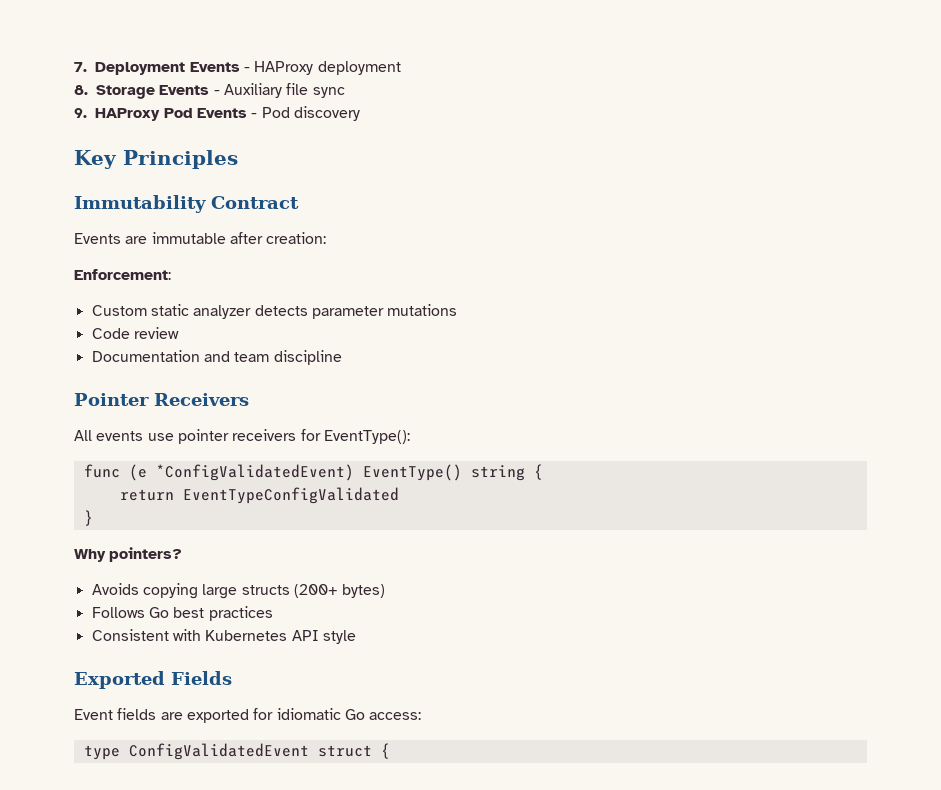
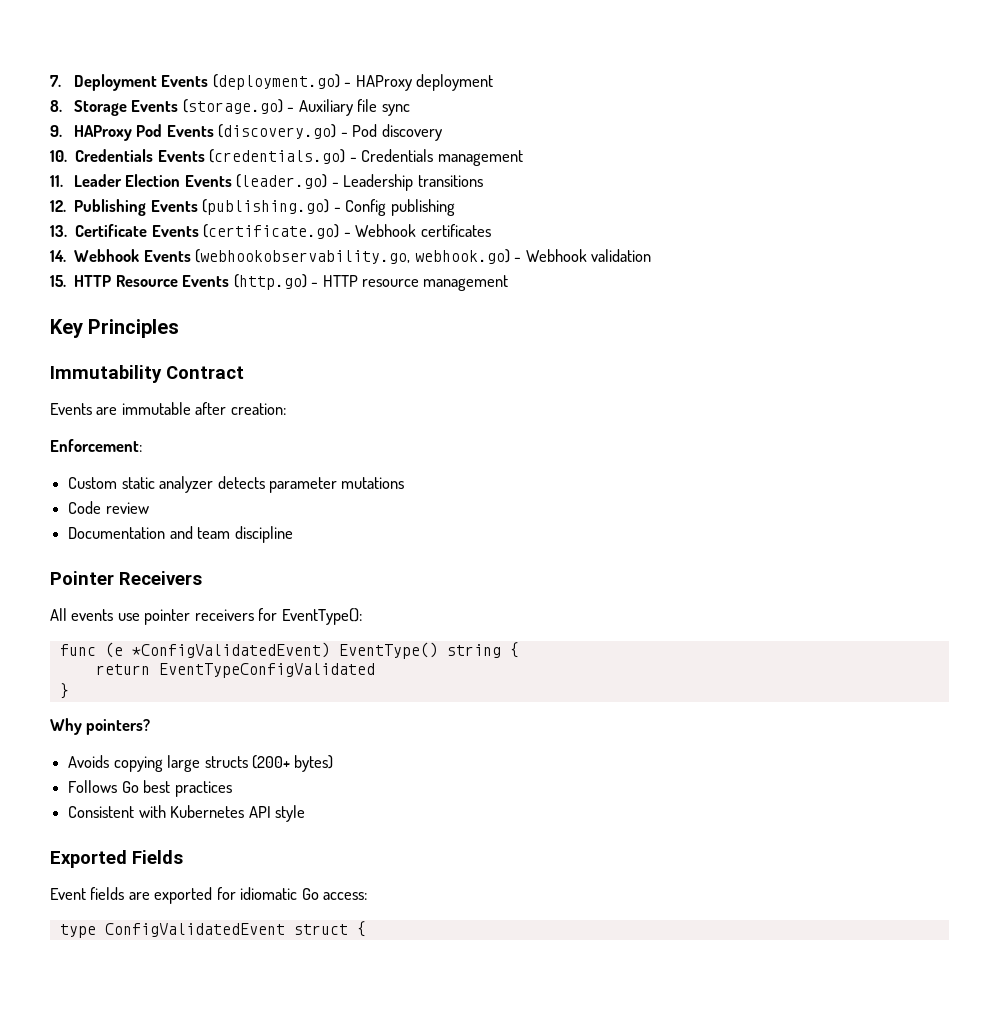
- 7. Deployment Events - HAProxy deployment
+ 7. Deployment Events (deployment.go) - HAProxy deployment
- 8. Storage Events - Auxiliary file sync
+ 8. Storage Events (storage.go) - Auxiliary file sync
- 9. HAProxy Pod Events - Pod discovery
+ 9. HAProxy Pod Events (discovery.go) - Pod discovery
+ 10. Credentials Events (credentials.go) - Credentials management
+ 11. Leader Election Events (leader.go) - Leadership transitions
+ 12. Publishing Events (publishing.go) - Config publishing
+ 13. Certificate Events (certificate.go) - Webhook certificates
+ 14. Webhook Events (webhookobservability.go, webhook.go) - Webhook validation
+ 15. HTTP Resource Events (http.go) - HTTP resource management

